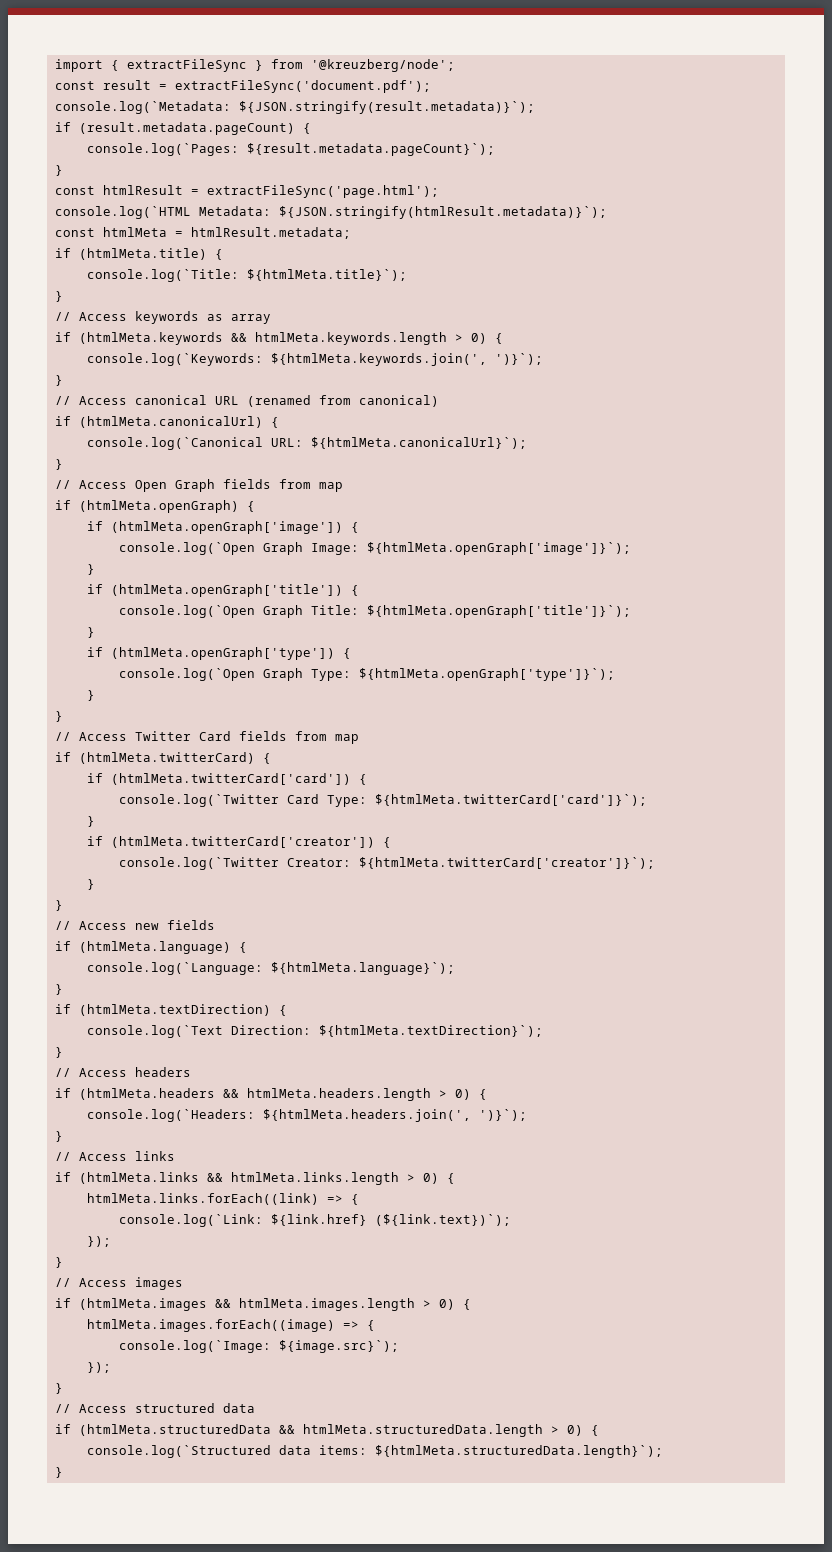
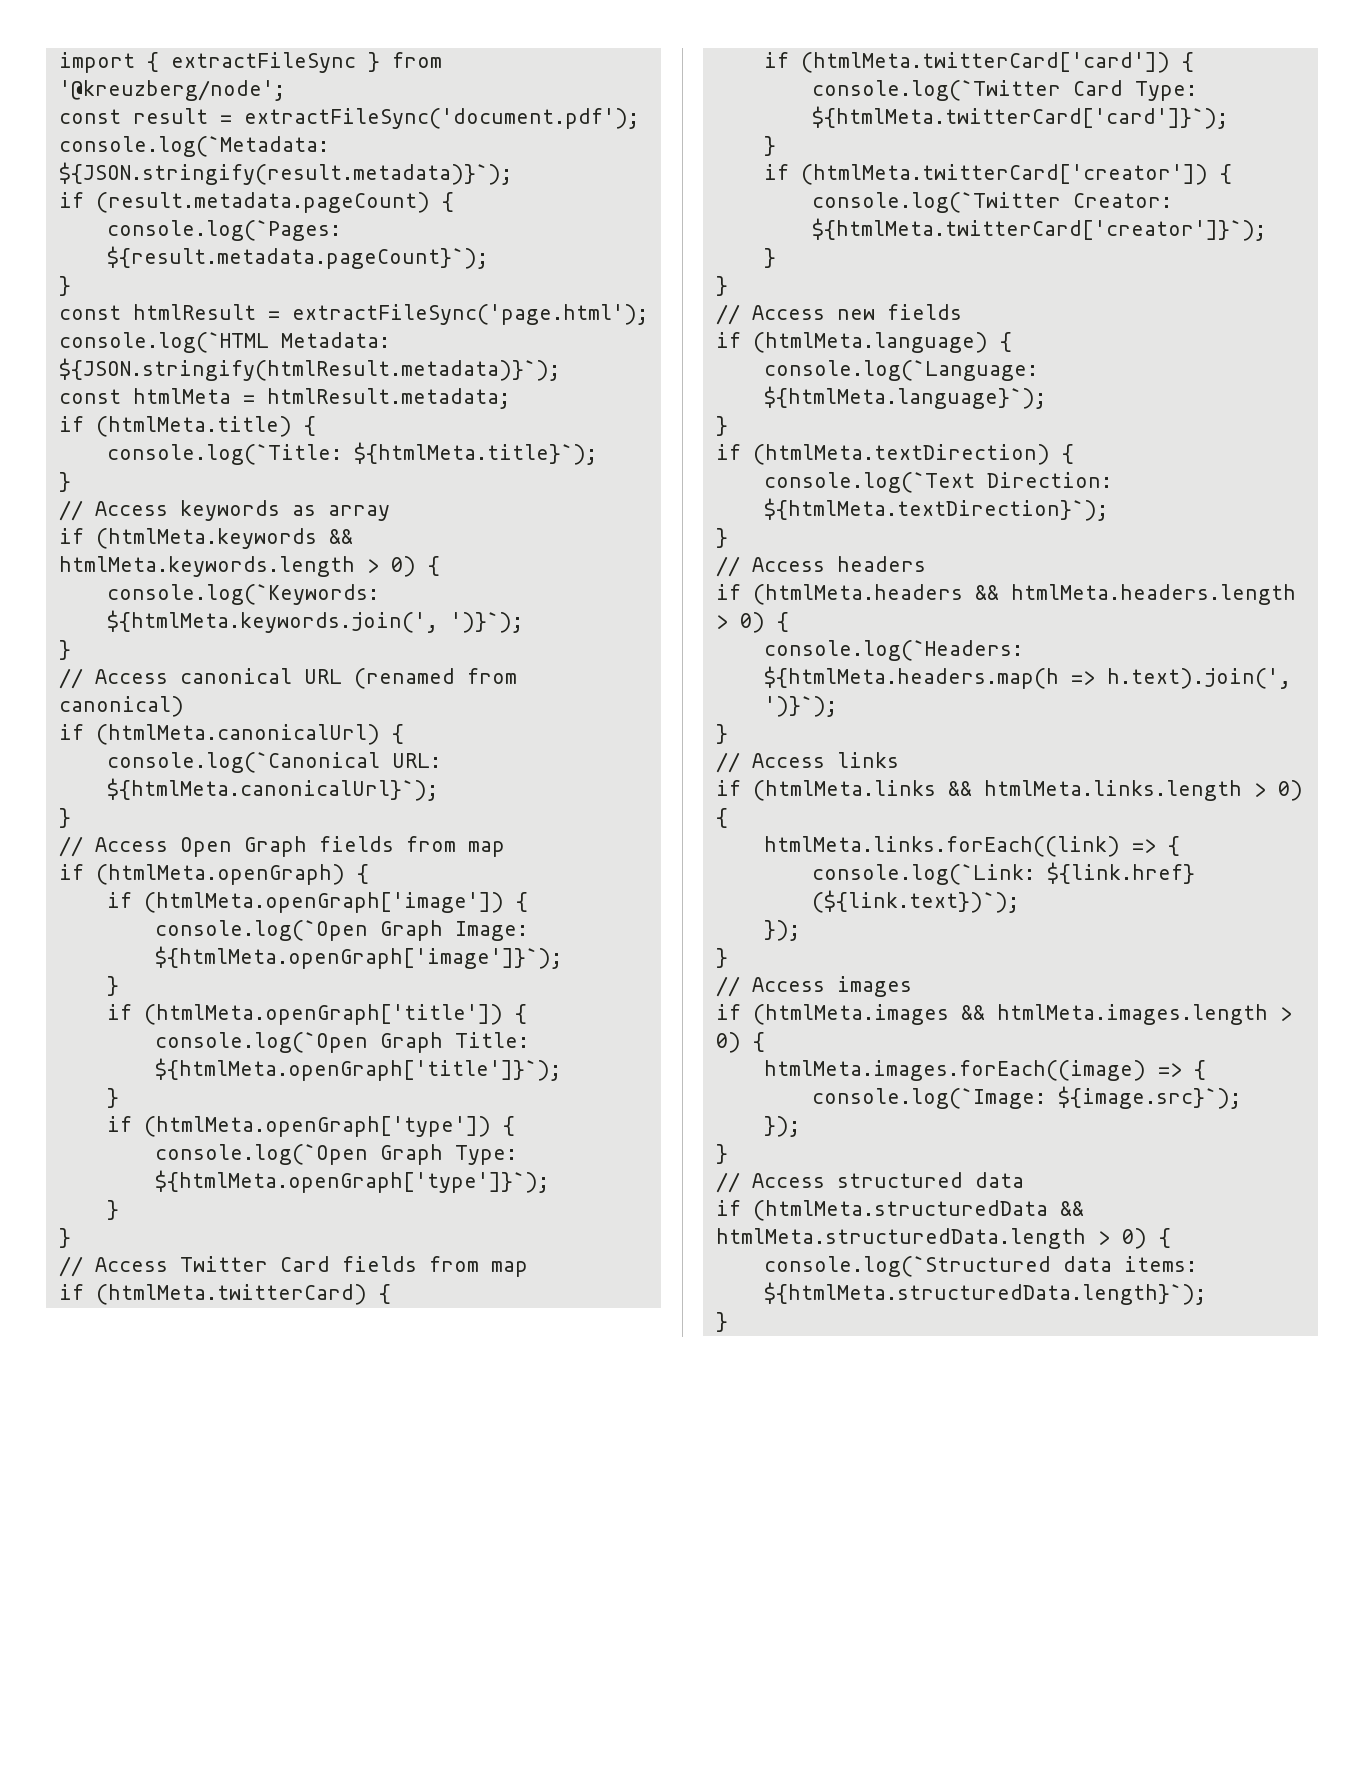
- console.log(`Headers: ${htmlMeta.headers.join(', ')}`);
+ console.log(`Headers: ${htmlMeta.headers.map(h => h.text).join(', ')}`);

